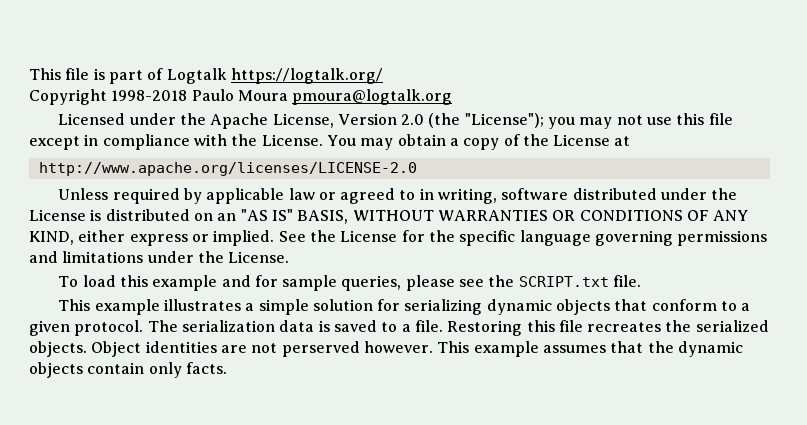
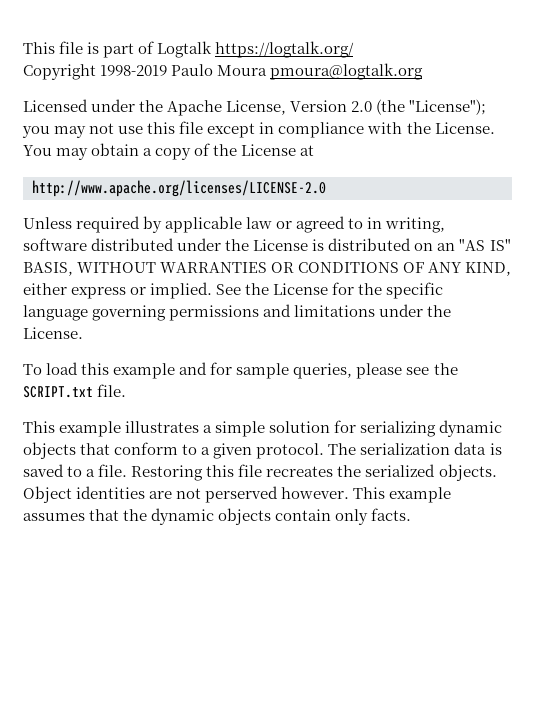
- Copyright 1998-2018 Paulo Moura pmoura@logtalk.org
+ Copyright 1998-2019 Paulo Moura pmoura@logtalk.org

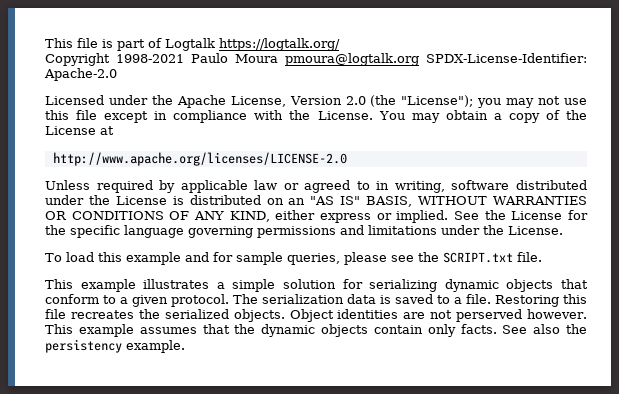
- Copyright 1998-2019 Paulo Moura pmoura@logtalk.org
+ Copyright 1998-2021 Paulo Moura pmoura@logtalk.org SPDX-License-Identifier: Apache-2.0
+ See also the persistency example.

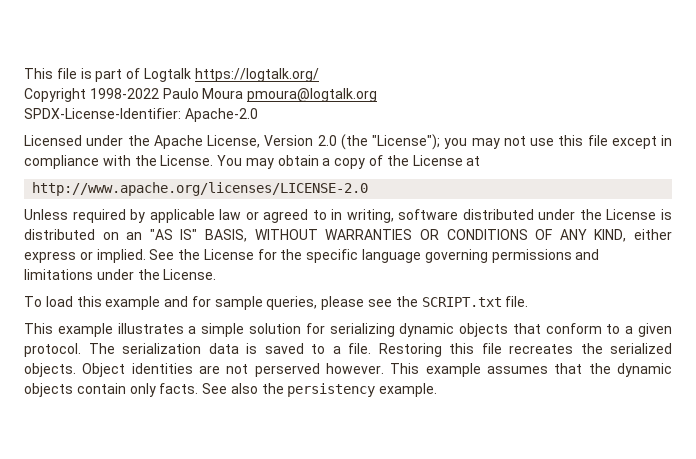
- Copyright 1998-2021 Paulo Moura pmoura@logtalk.org SPDX-License-Identifier: Apache-2.0
+ Copyright 1998-2022 Paulo Moura pmoura@logtalk.org
+ SPDX-License-Identifier: Apache-2.0

